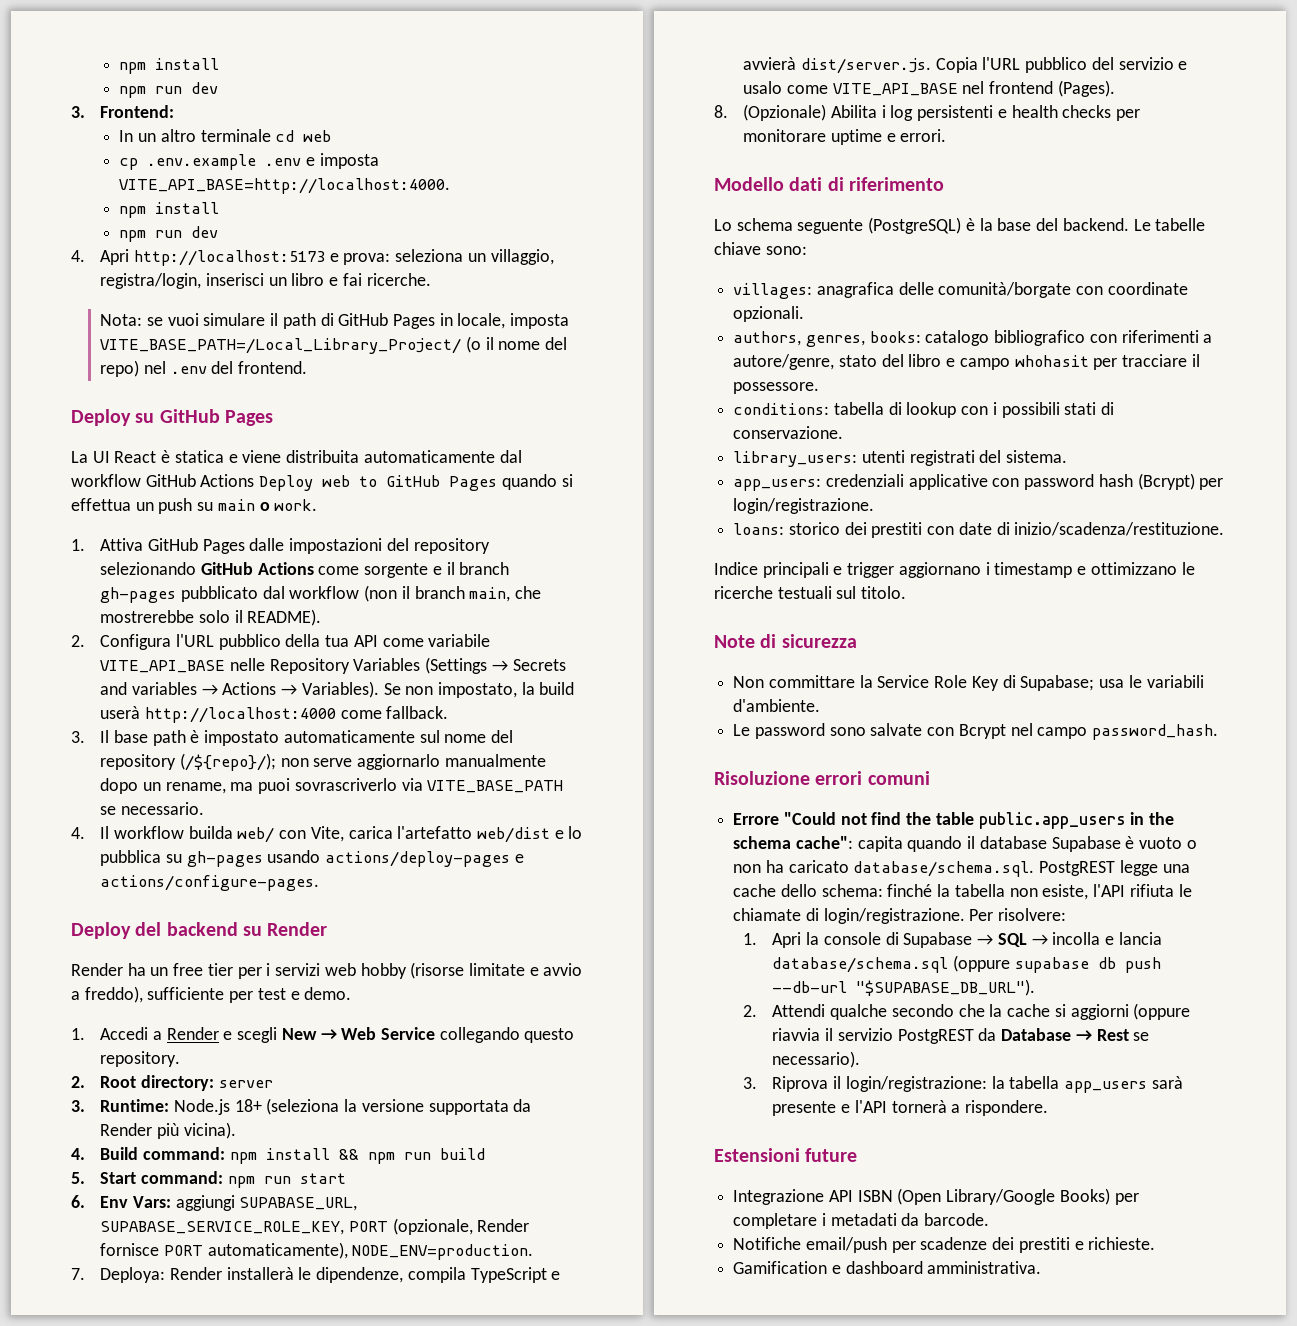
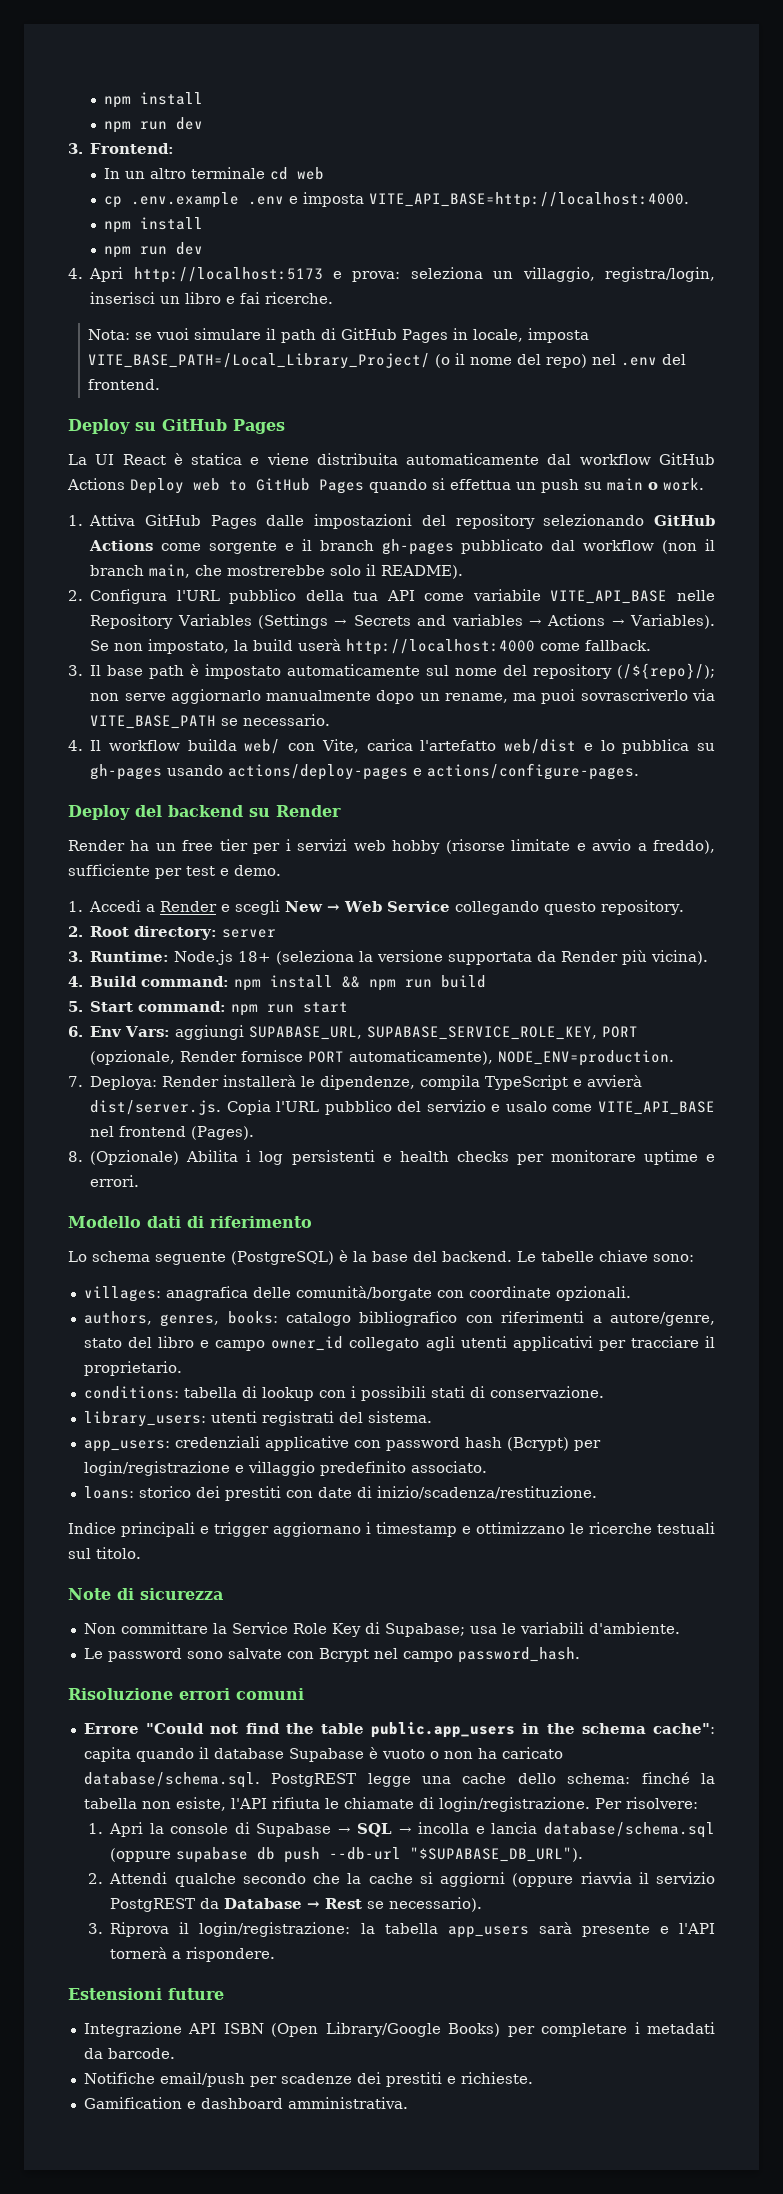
- authors, genres, books: catalogo bibliografico con riferimenti a autore/genre, stato del libro e campo whohasit per tracciare il possessore.
+ authors, genres, books: catalogo bibliografico con riferimenti a autore/genre, stato del libro e campo owner_id collegato agli utenti applicativi per tracciare il proprietario.
- app_users: credenziali applicative con password hash (Bcrypt) per login/registrazione.
+ app_users: credenziali applicative con password hash (Bcrypt) per login/registrazione e villaggio predefinito associato.

